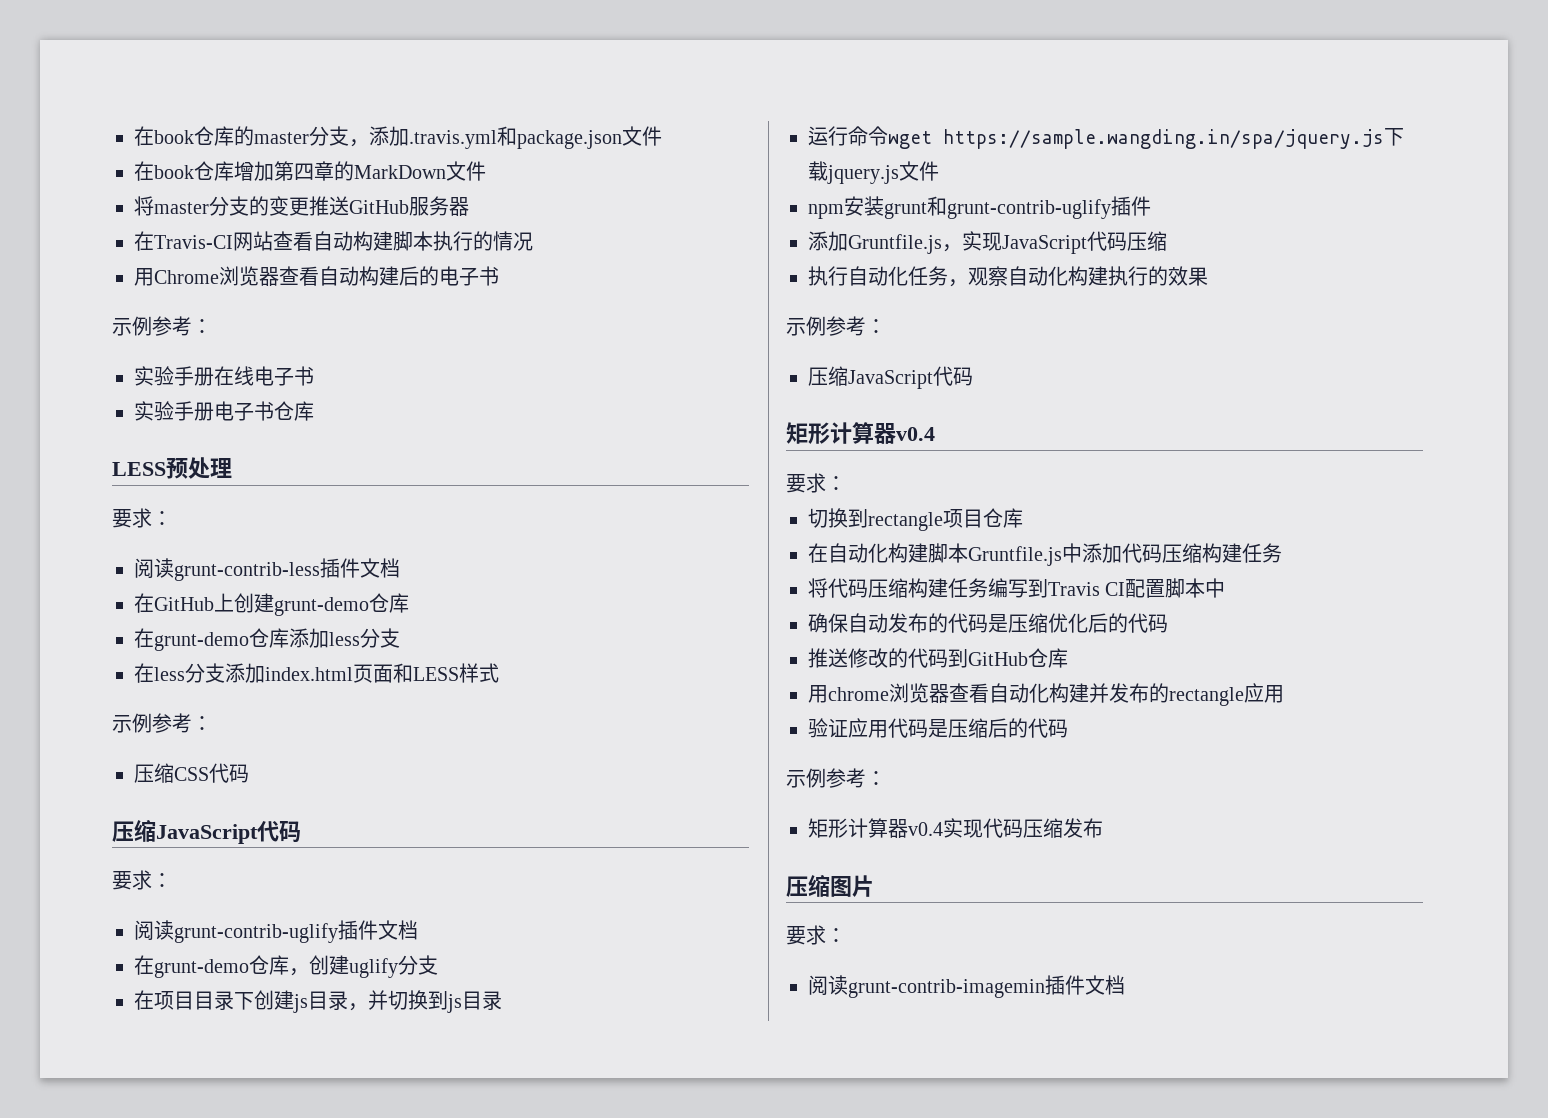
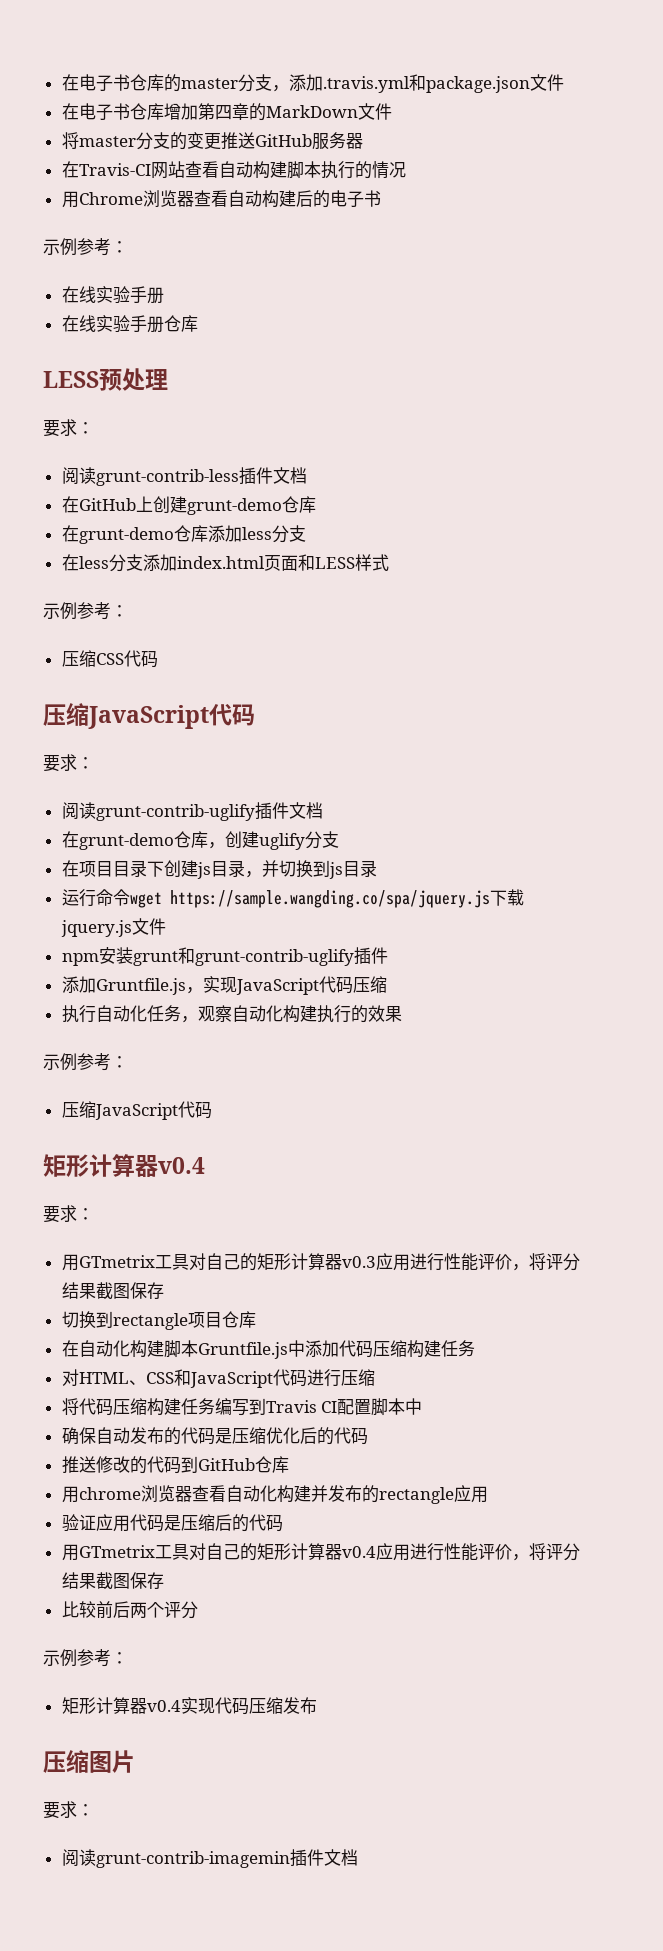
- 在book仓库的master分支，添加.travis.yml和package.json文件
+ 在电子书仓库的master分支，添加.travis.yml和package.json文件
- 在book仓库增加第四章的MarkDown文件
+ 在电子书仓库增加第四章的MarkDown文件
  用Chrome浏览器查看自动构建后的电子书
  示例参考：
- 实验手册在线电子书
- 实验手册电子书仓库
+ 在线实验手册
+ 在线实验手册仓库
- 运行命令wget https://sample.wangding.in/spa/jquery.js下载jquery.js文件
+ 运行命令wget https://sample.wangding.co/spa/jquery.js下载jquery.js文件
+ 用GTmetrix工具对自己的矩形计算器v0.3应用进行性能评价，将评分结果截图保存
+ 对HTML、CSS和JavaScript代码进行压缩
+ 用GTmetrix工具对自己的矩形计算器v0.4应用进行性能评价，将评分结果截图保存
+ 比较前后两个评分

